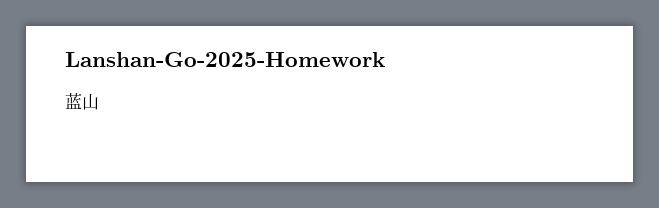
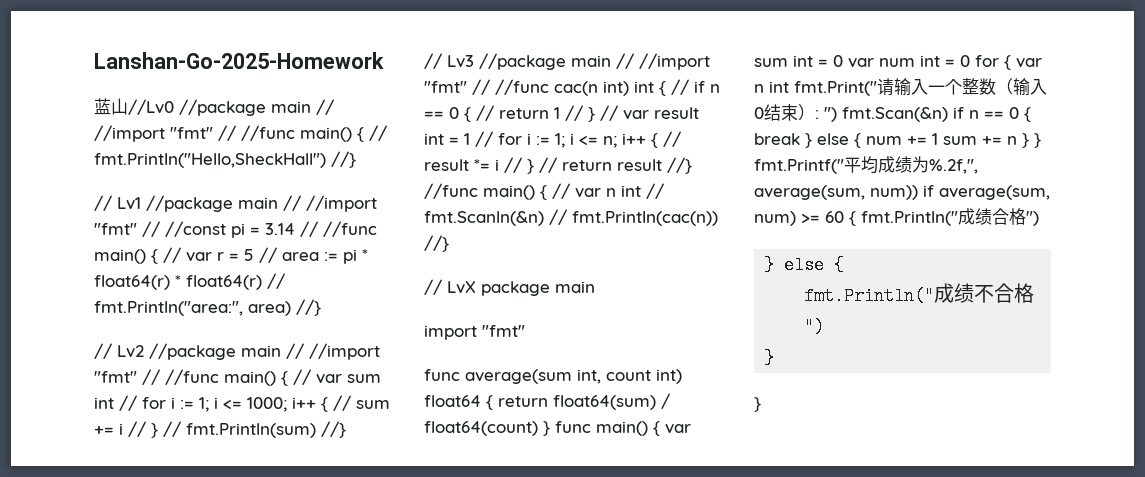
- 蓝山
+ 蓝山//Lv0 //package main // //import "fmt" // //func main() { // fmt.Println("Hello,SheckHall") //}
+ // Lv1 //package main // //import "fmt" // //const pi = 3.14 // //func main() { // var r = 5 // area := pi * float64(r) * float64(r) // fmt.Println("area:", area) //}
+ // Lv2 //package main // //import "fmt" // //func main() { // var sum int // for i := 1; i <= 1000; i++ { // sum += i // } // fmt.Println(sum) //}
+ // Lv3 //package main // //import "fmt" // //func cac(n int) int { // if n == 0 { // return 1 // } // var result int = 1 // for i := 1; i <= n; i++ { // result *= i // } // return result //} //func main() { // var n int // fmt.Scanln(&n) // fmt.Println(cac(n)) //}
+ // LvX package main
+ import "fmt"
+ func average(sum int, count int) float64 { return float64(sum) / float64(count) } func main() { var sum int = 0 var num int = 0 for { var n int fmt.Print("请输入一个整数（输入0结束）: ") fmt.Scan(&n) if n == 0 { break } else { num += 1 sum += n } } fmt.Printf("平均成绩为%.2f,", average(sum, num)) if average(sum, num) >= 60 { fmt.Println("成绩合格")
+ } else {
+ fmt.Println("成绩不合格")
+ }
+ }

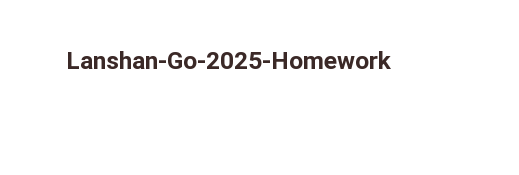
- 蓝山//Lv0 //package main // //import "fmt" // //func main() { // fmt.Println("Hello,SheckHall") //}
- // Lv1 //package main // //import "fmt" // //const pi = 3.14 // //func main() { // var r = 5 // area := pi * float64(r) * float64(r) // fmt.Println("area:", area) //}
- // Lv2 //package main // //import "fmt" // //func main() { // var sum int // for i := 1; i <= 1000; i++ { // sum += i // } // fmt.Println(sum) //}
- // Lv3 //package main // //import "fmt" // //func cac(n int) int { // if n == 0 { // return 1 // } // var result int = 1 // for i := 1; i <= n; i++ { // result *= i // } // return result //} //func main() { // var n int // fmt.Scanln(&n) // fmt.Println(cac(n)) //}
- // LvX package main
- import "fmt"
- func average(sum int, count int) float64 { return float64(sum) / float64(count) } func main() { var sum int = 0 var num int = 0 for { var n int fmt.Print("请输入一个整数（输入0结束）: ") fmt.Scan(&n) if n == 0 { break } else { num += 1 sum += n } } fmt.Printf("平均成绩为%.2f,", average(sum, num)) if average(sum, num) >= 60 { fmt.Println("成绩合格")
- } else {
- fmt.Println("成绩不合格")
- }
- }

